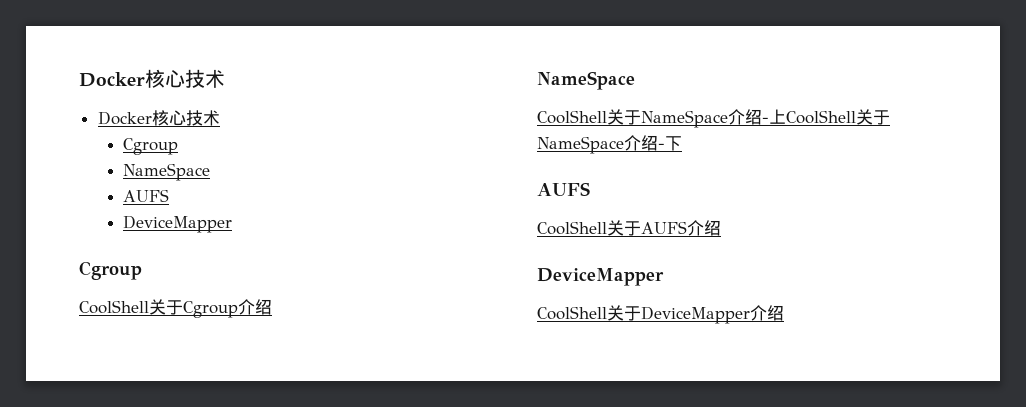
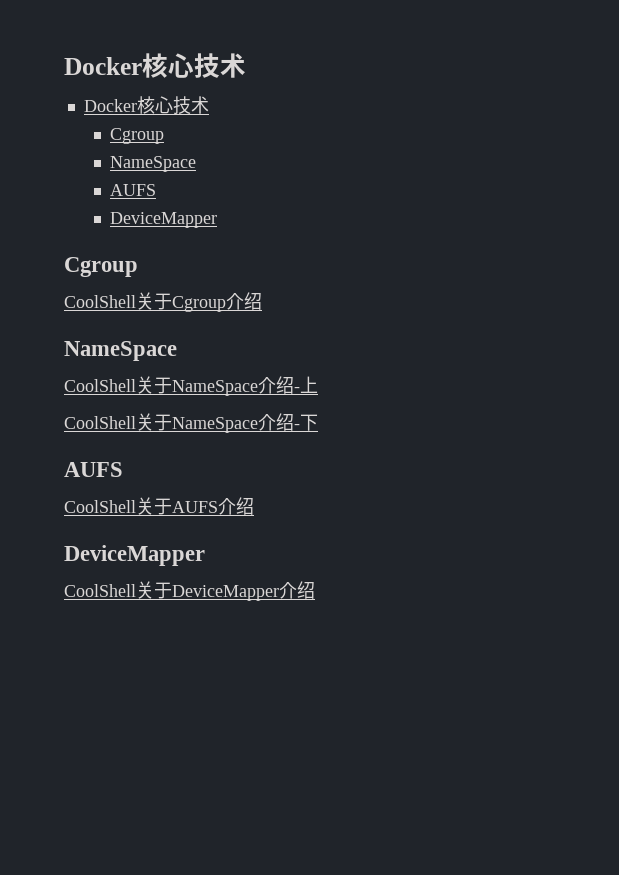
- CoolShell关于NameSpace介绍-上CoolShell关于NameSpace介绍-下
+ CoolShell关于NameSpace介绍-上
+ CoolShell关于NameSpace介绍-下

